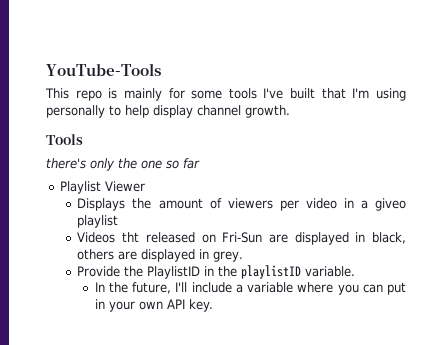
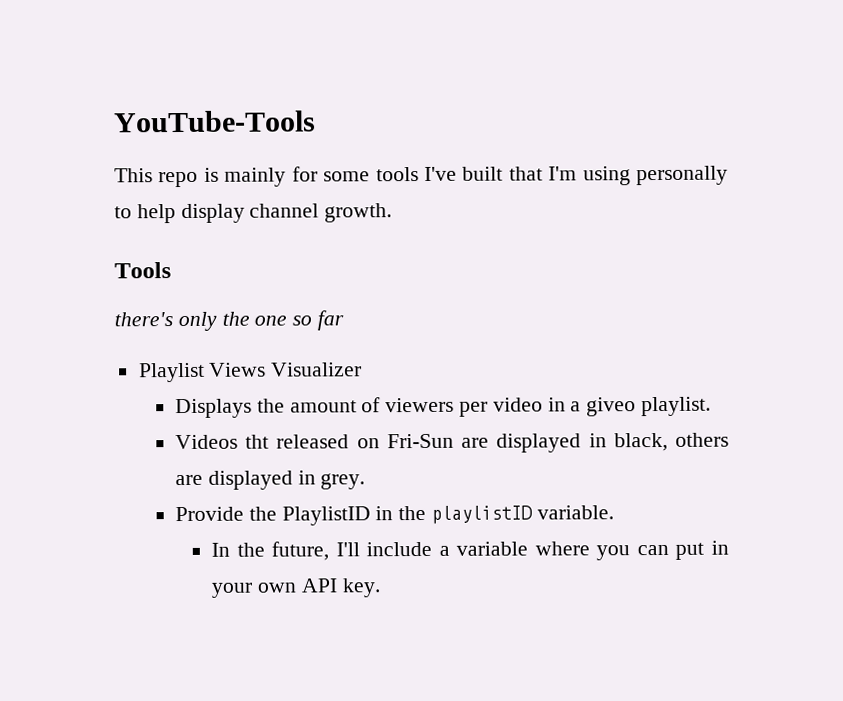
- Playlist Viewer
+ Playlist Views Visualizer
- Displays the amount of viewers per video in a giveo playlist
+ Displays the amount of viewers per video in a giveo playlist.

